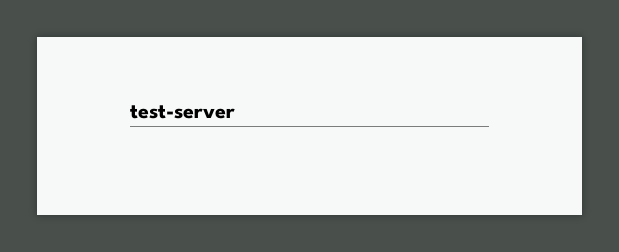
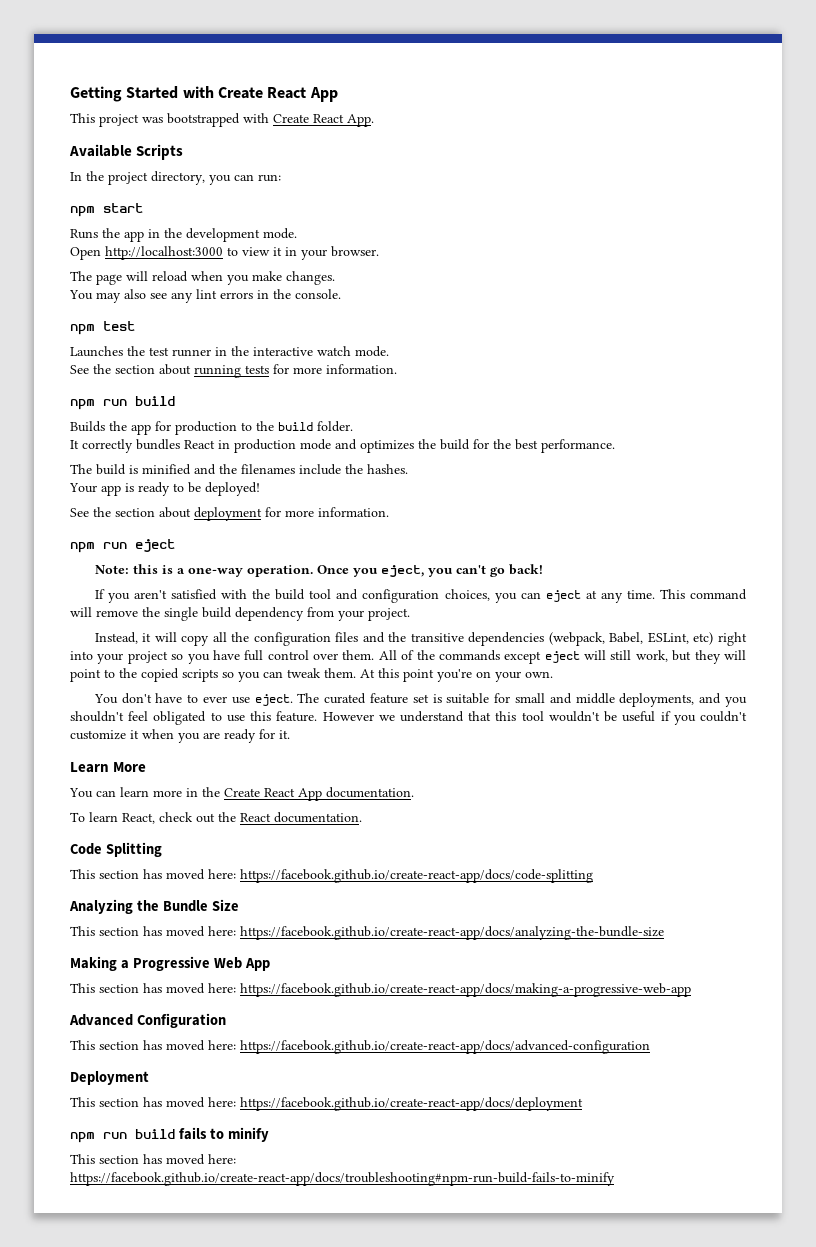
- test-server
+ Getting Started with Create React App
+ This project was bootstrapped with Create React App.
+ Available Scripts
+ In the project directory, you can run:
+ npm start
+ Runs the app in the development mode.
+ Open http://localhost:3000 to view it in your browser.
+ The page will reload when you make changes.
+ You may also see any lint errors in the console.
+ npm test
+ Launches the test runner in the interactive watch mode.
+ See the section about running tests for more information.
+ npm run build
+ Builds the app for production to the build folder.
+ It correctly bundles React in production mode and optimizes the build for the best performance.
+ The build is minified and the filenames include the hashes.
+ Your app is ready to be deployed!
+ See the section about deployment for more information.
+ npm run eject
+ Note: this is a one-way operation. Once you eject, you can't go back!
+ If you aren't satisfied with the build tool and configuration choices, you can eject at any time. This command will remove the single build dependency from your project.
+ Instead, it will copy all the configuration files and the transitive dependencies (webpack, Babel, ESLint, etc) right into your project so you have full control over them. All of the commands except eject will still work, but they will point to the copied scripts so you can tweak them. At this point you're on your own.
+ You don't have to ever use eject. The curated feature set is suitable for small and middle deployments, and you shouldn't feel obligated to use this feature. However we understand that this tool wouldn't be useful if you couldn't customize it when you are ready for it.
+ Learn More
+ You can learn more in the Create React App documentation.
+ To learn React, check out the React documentation.
+ Code Splitting
+ This section has moved here: https://facebook.github.io/create-react-app/docs/code-splitting
+ Analyzing the Bundle Size
+ This section has moved here: https://facebook.github.io/create-react-app/docs/analyzing-the-bundle-size
+ Making a Progressive Web App
+ This section has moved here: https://facebook.github.io/create-react-app/docs/making-a-progressive-web-app
+ Advanced Configuration
+ This section has moved here: https://facebook.github.io/create-react-app/docs/advanced-configuration
+ Deployment
+ This section has moved here: https://facebook.github.io/create-react-app/docs/deployment
+ npm run build fails to minify
+ This section has moved here: https://facebook.github.io/create-react-app/docs/troubleshooting#npm-run-build-fails-to-minify

